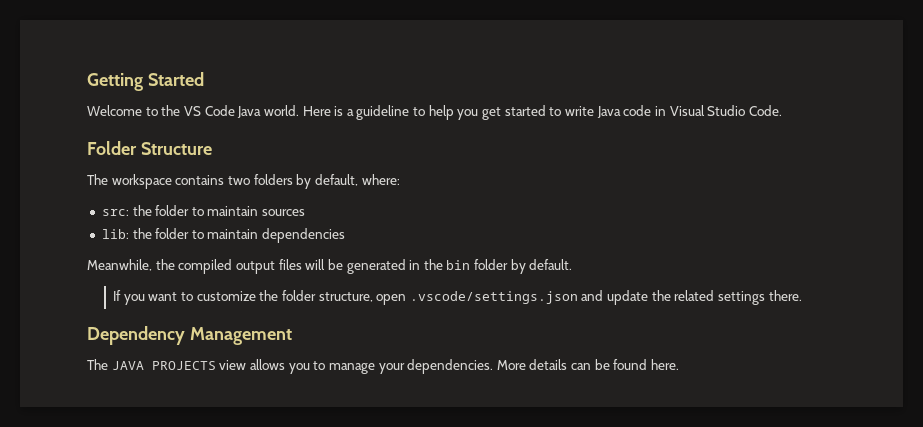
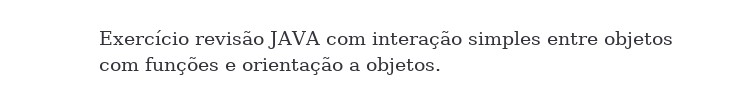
- Getting Started
- Welcome to the VS Code Java world. Here is a guideline to help you get started to write Java code in Visual Studio Code.
- Folder Structure
- The workspace contains two folders by default, where:
- src: the folder to maintain sources
- lib: the folder to maintain dependencies
- Meanwhile, the compiled output files will be generated in the bin folder by default.
- If you want to customize the folder structure, open .vscode/settings.json and update the related settings there.
- Dependency Management
- The JAVA PROJECTS view allows you to manage your dependencies. More details can be found here.
+ Exercício revisão JAVA com interação simples entre objetos com funções e orientação a objetos.

